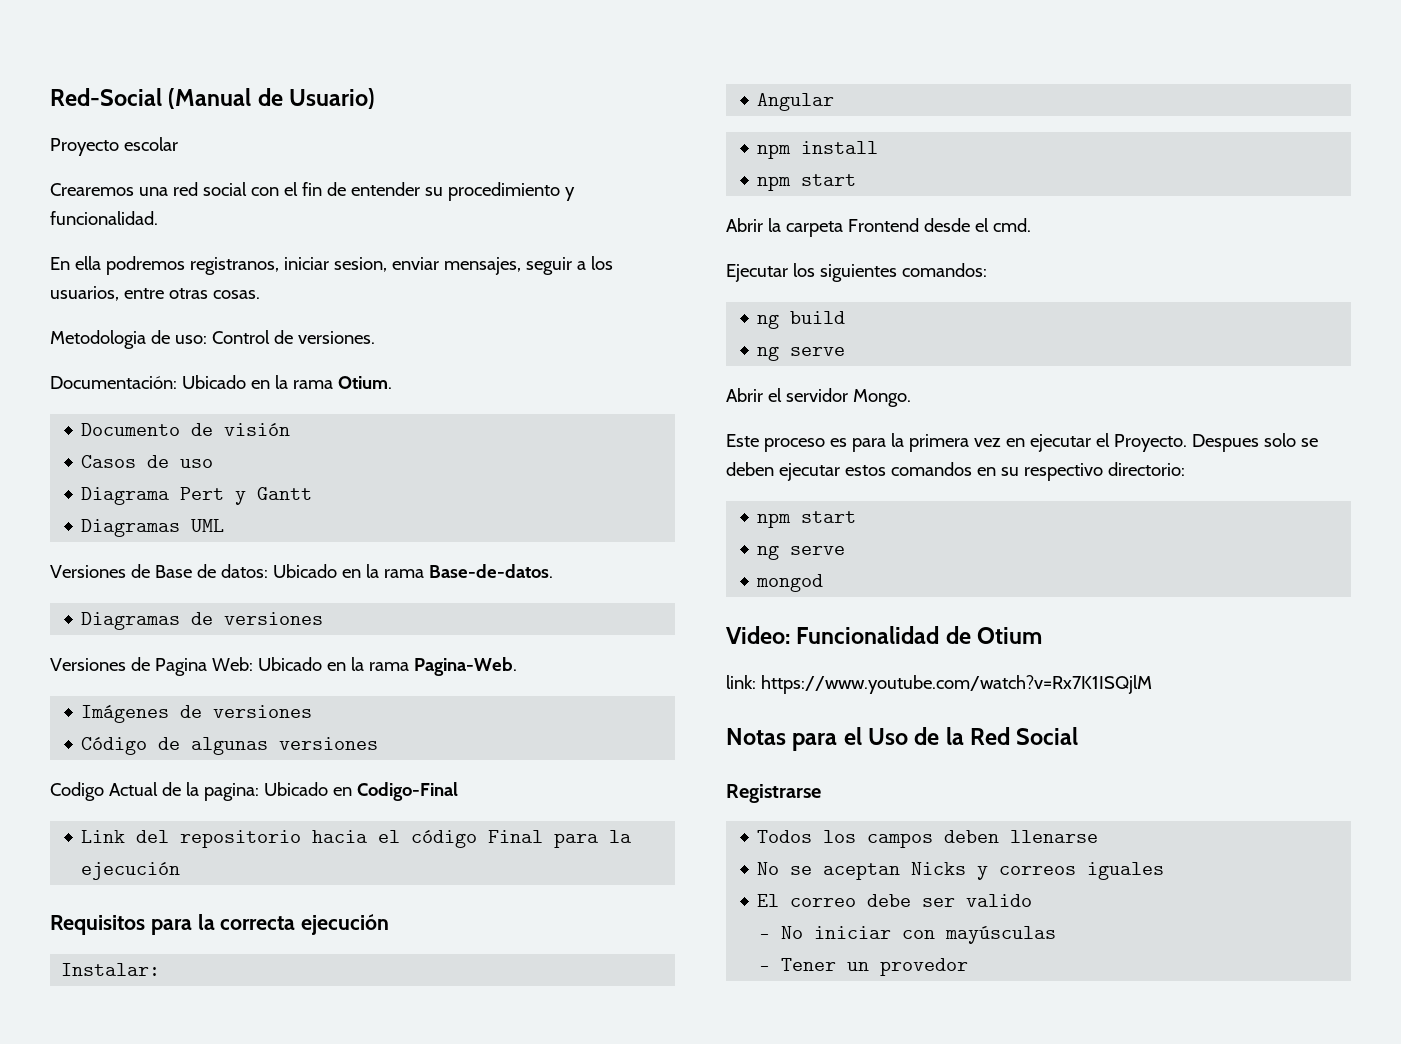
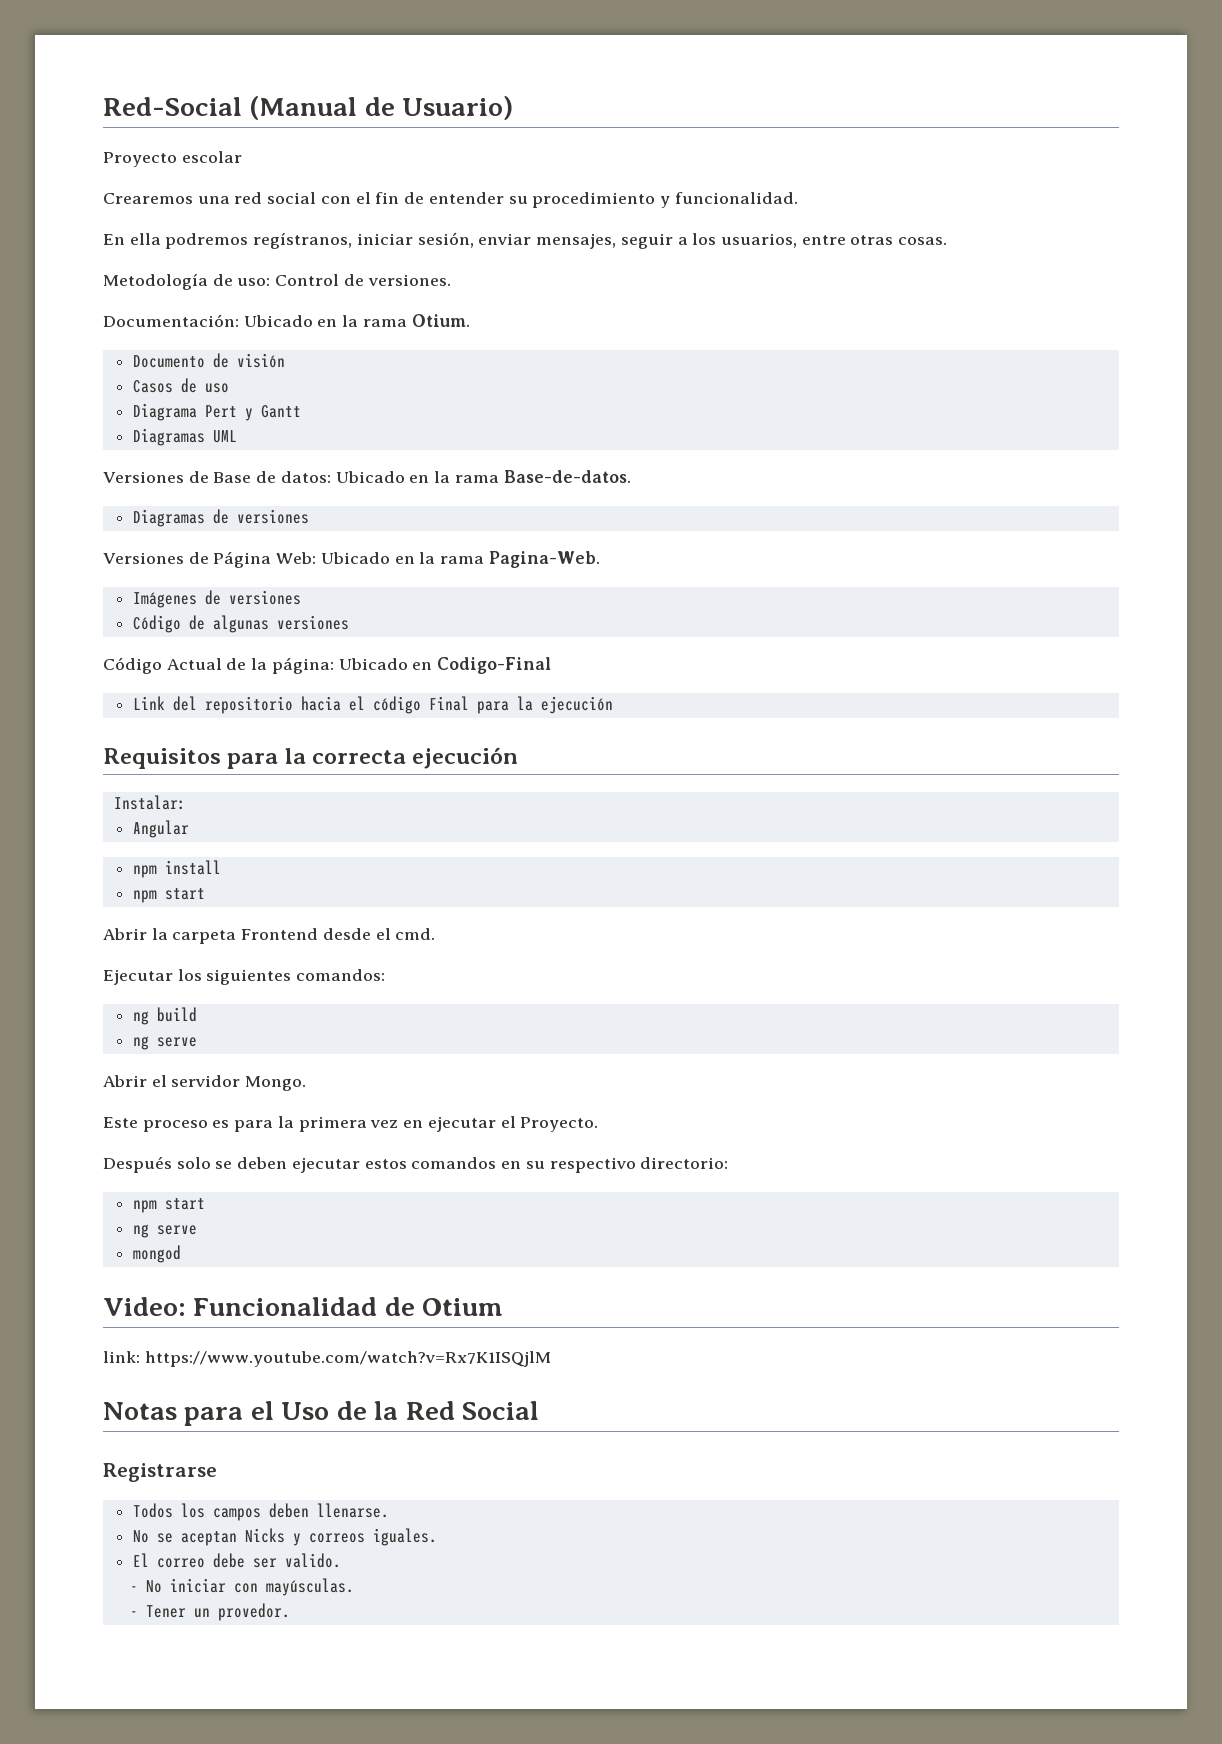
- En ella podremos registranos, iniciar sesion, enviar mensajes, seguir a los usuarios, entre otras cosas.
+ En ella podremos regístranos, iniciar sesión, enviar mensajes, seguir a los usuarios, entre otras cosas.
- Metodologia de uso: Control de versiones.
+ Metodología de uso: Control de versiones.
- Versiones de Pagina Web: Ubicado en la rama Pagina-Web.
+ Versiones de Página Web: Ubicado en la rama Pagina-Web.
- Codigo Actual de la pagina: Ubicado en Codigo-Final
+ Código Actual de la página: Ubicado en Codigo-Final
- Este proceso es para la primera vez en ejecutar el Proyecto. Despues solo se deben ejecutar estos comandos en su respectivo directorio:
+ Este proceso es para la primera vez en ejecutar el Proyecto.
+ Después solo se deben ejecutar estos comandos en su respectivo directorio:
- Todos los campos deben llenarse
+ Todos los campos deben llenarse.
- No se aceptan Nicks y correos iguales
+ No se aceptan Nicks y correos iguales.
- El correo debe ser valido
+ El correo debe ser valido.
- - No iniciar con mayúsculas
+ - No iniciar con mayúsculas.
- - Tener un provedor
+ - Tener un provedor.

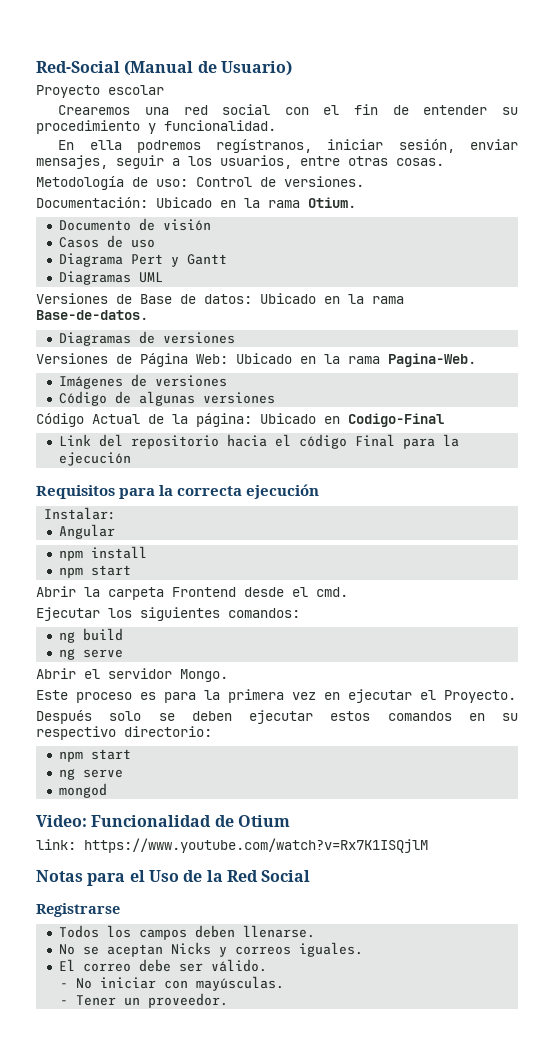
- El correo debe ser valido.
+ El correo debe ser válido.
- - Tener un provedor.
+ - Tener un proveedor.

